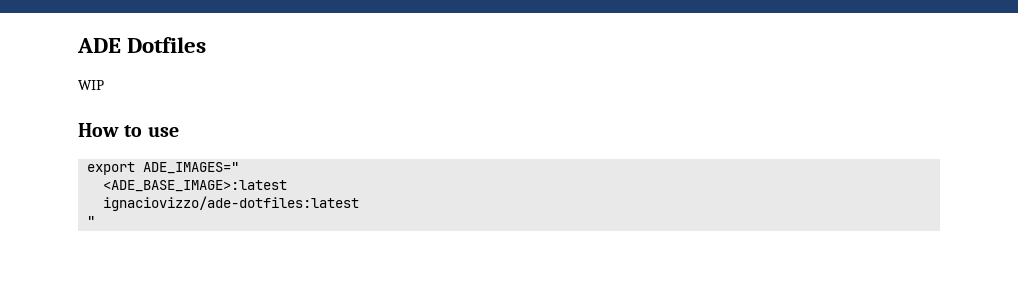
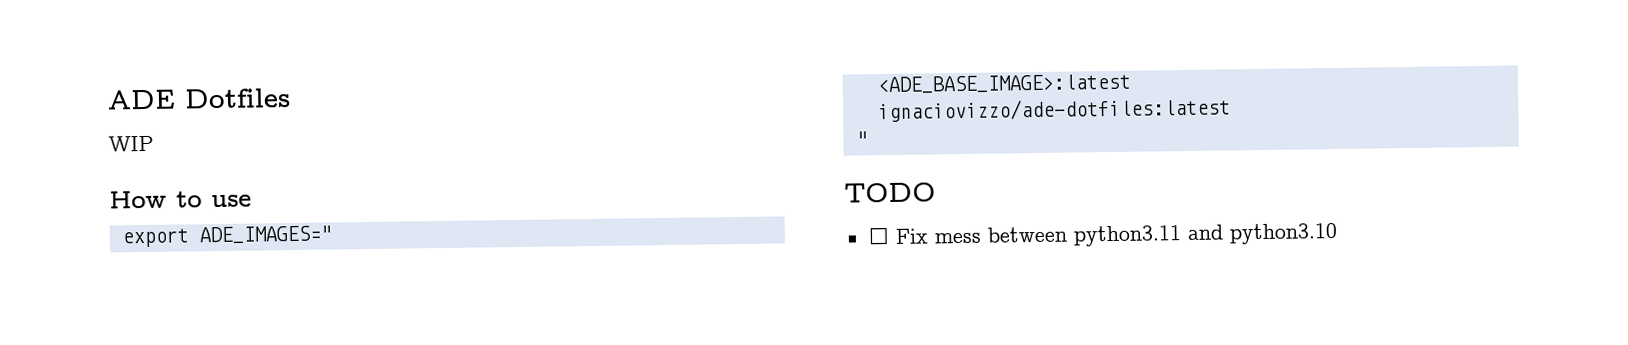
+ TODO
+ ☐ Fix mess between python3.11 and python3.10

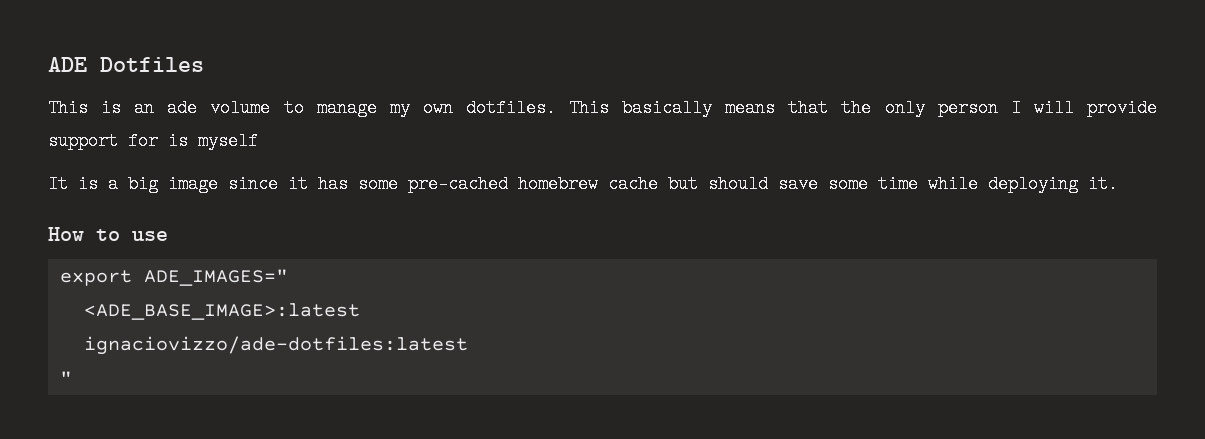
- WIP
+ This is an ade volume to manage my own dotfiles. This basically means that the only person I will provide support for is myself
+ It is a big image since it has some pre-cached homebrew cache but should save some time while deploying it.
- TODO
- ☐ Fix mess between python3.11 and python3.10

